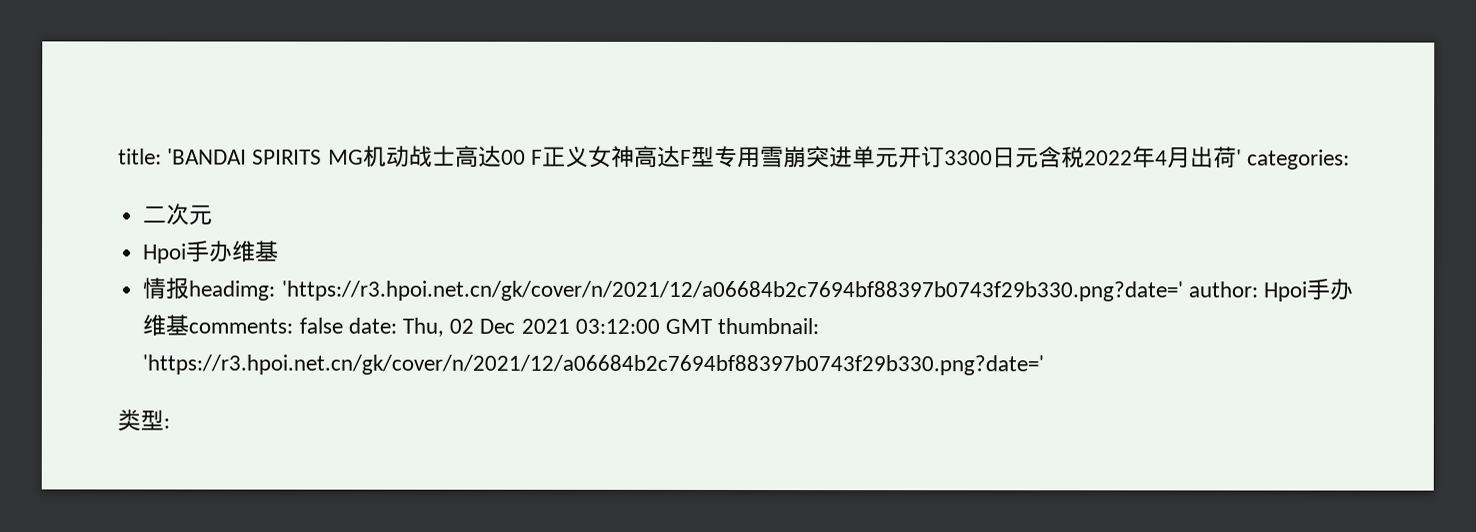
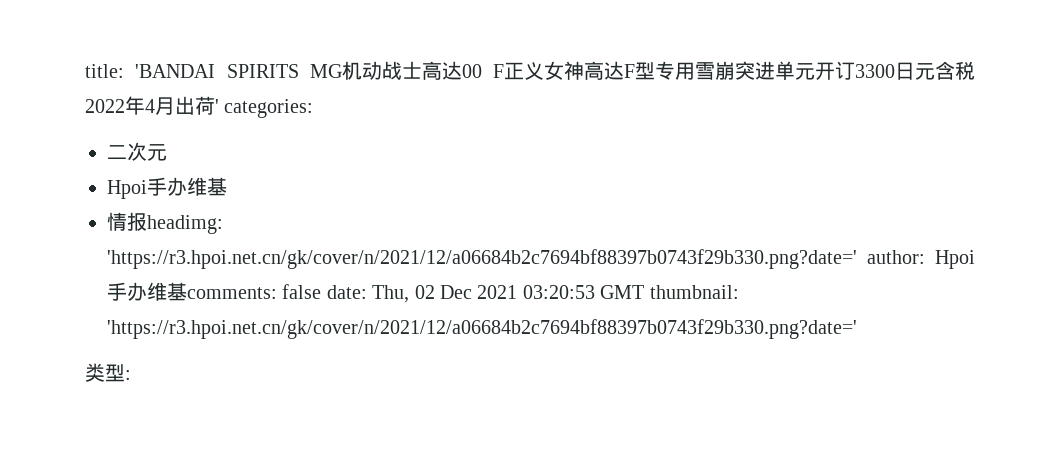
- 情报headimg: 'https://r3.hpoi.net.cn/gk/cover/n/2021/12/a06684b2c7694bf88397b0743f29b330.png?date=' author: Hpoi手办维基comments: false date: Thu, 02 Dec 2021 03:12:00 GMT thumbnail: 'https://r3.hpoi.net.cn/gk/cover/n/2021/12/a06684b2c7694bf88397b0743f29b330.png?date='
+ 情报headimg: 'https://r3.hpoi.net.cn/gk/cover/n/2021/12/a06684b2c7694bf88397b0743f29b330.png?date=' author: Hpoi手办维基comments: false date: Thu, 02 Dec 2021 03:20:53 GMT thumbnail: 'https://r3.hpoi.net.cn/gk/cover/n/2021/12/a06684b2c7694bf88397b0743f29b330.png?date='

